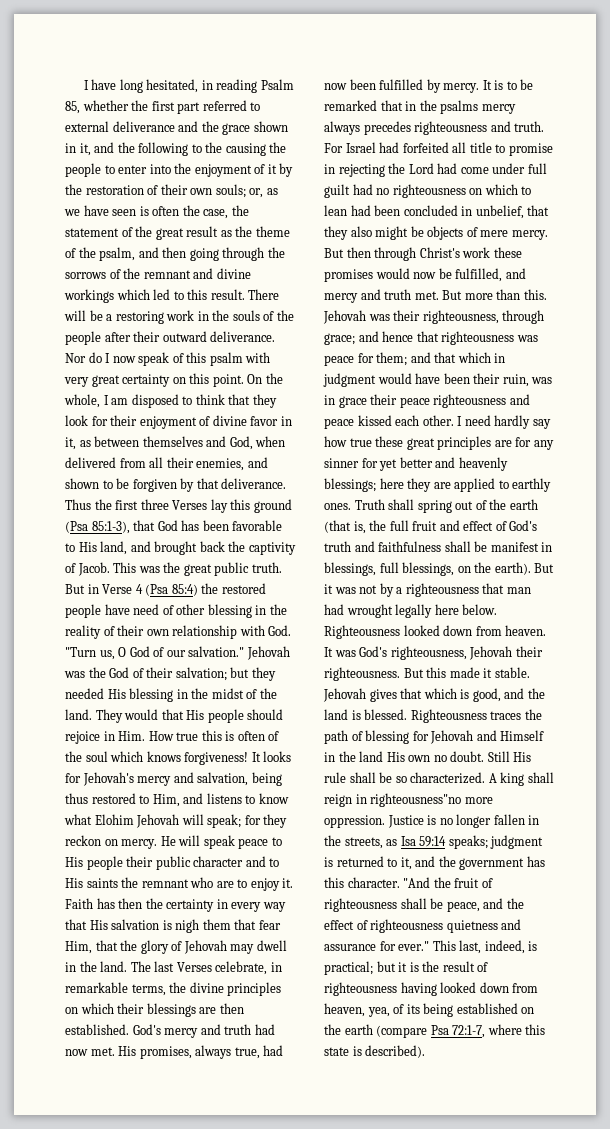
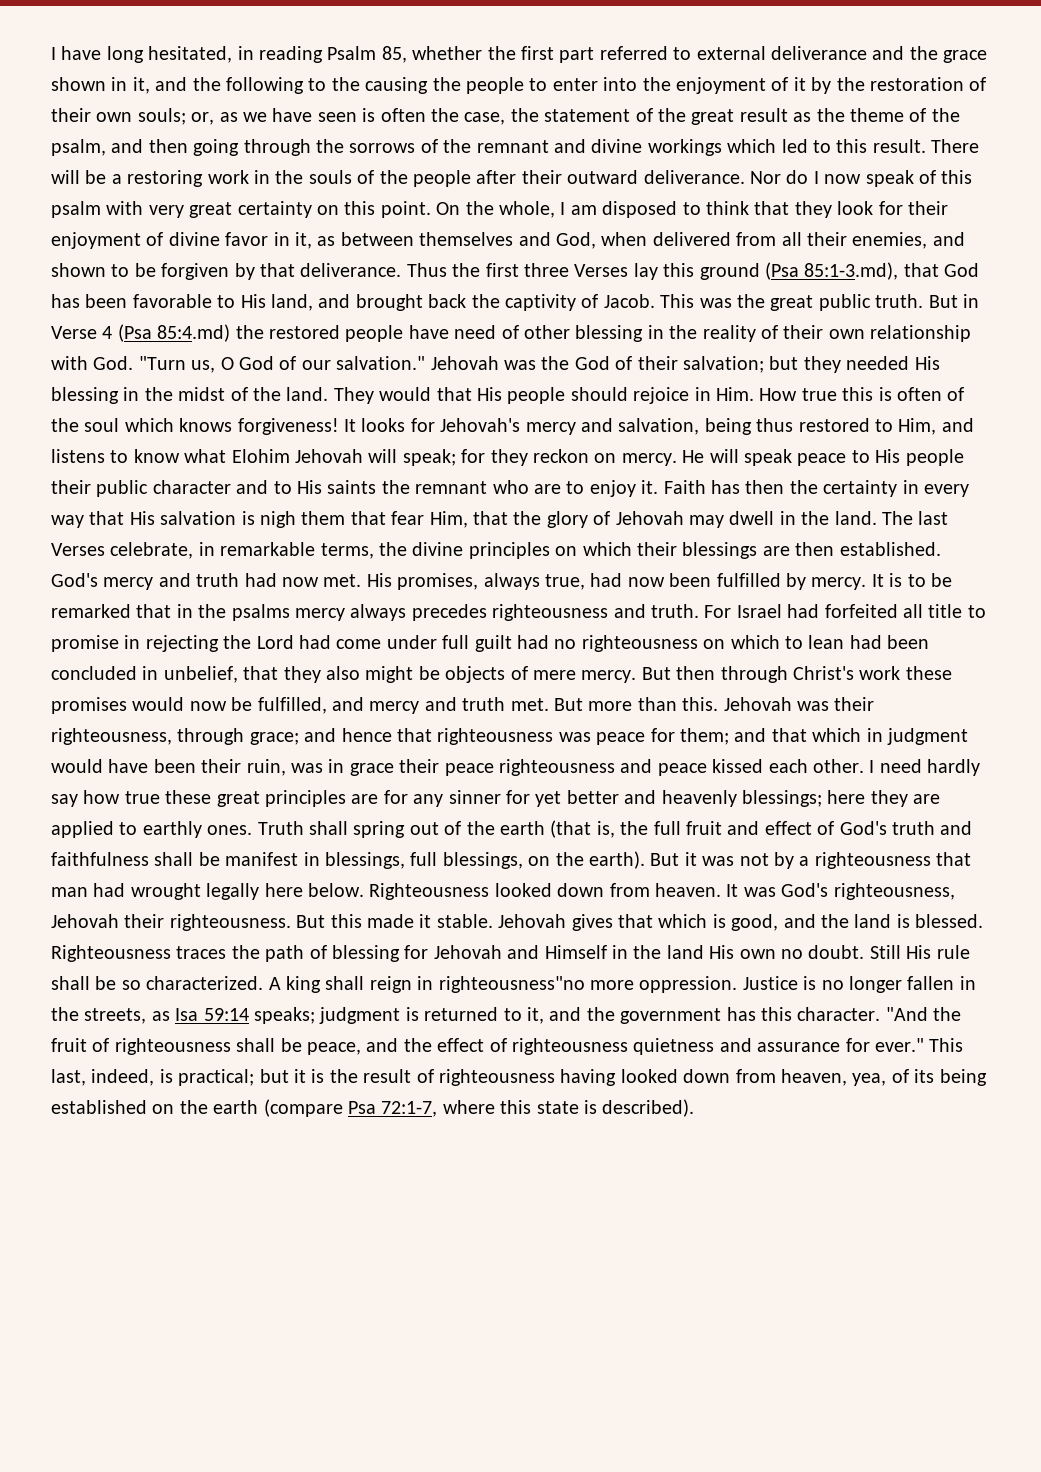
- Thus the first three Verses lay this ground (Psa 85:1-3), that God has been favorable to His land, and brought back the captivity of Jacob.
+ Thus the first three Verses lay this ground (Psa 85:1-3.md), that God has been favorable to His land, and brought back the captivity of Jacob.
- But in Verse 4 (Psa 85:4) the restored people have need of other blessing in the reality of their own relationship with God. "Turn us, O God of our salvation."
+ But in Verse 4 (Psa 85:4.md) the restored people have need of other blessing in the reality of their own relationship with God. "Turn us, O God of our salvation."

